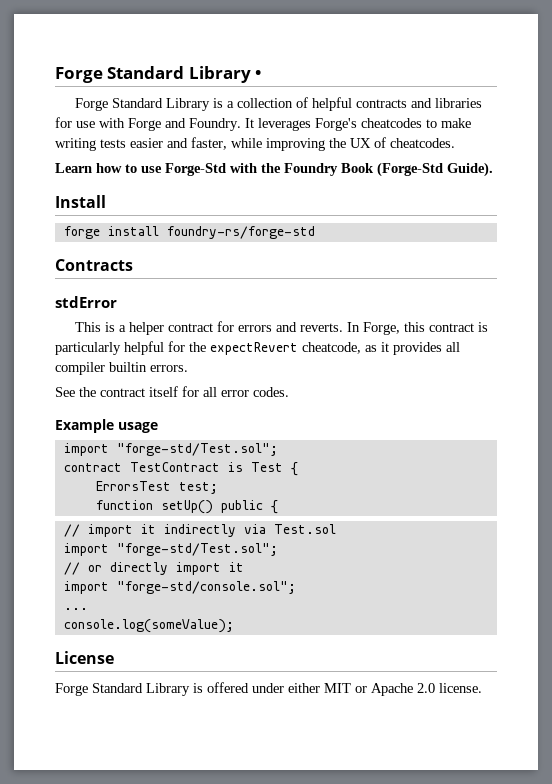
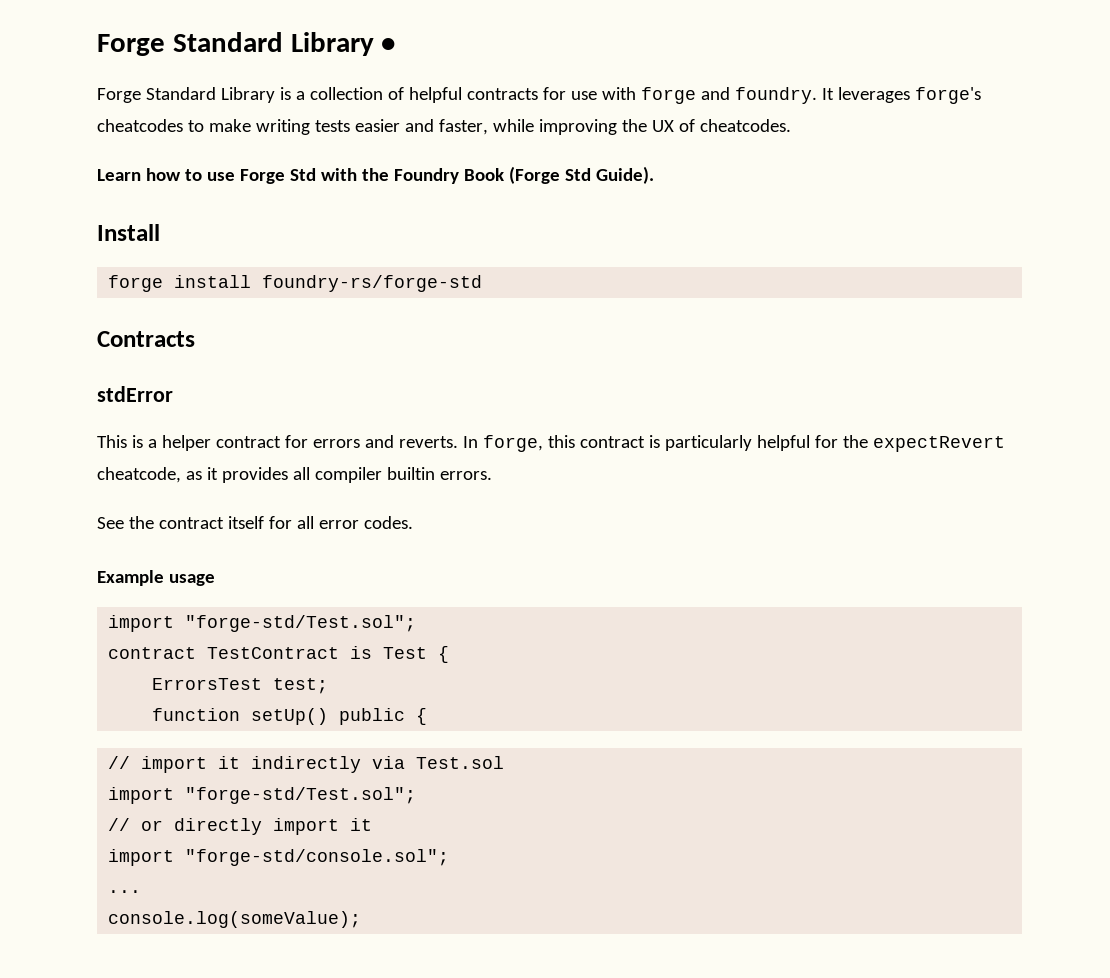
- Forge Standard Library is a collection of helpful contracts and libraries for use with Forge and Foundry.
+ Forge Standard Library is a collection of helpful contracts for use with forge and foundry.
- It leverages Forge's cheatcodes to make writing tests easier and faster, while improving the UX of cheatcodes.
+ It leverages forge's cheatcodes to make writing tests easier and faster, while improving the UX of cheatcodes.
- Learn how to use Forge-Std with the Foundry Book (Forge-Std Guide).
+ Learn how to use Forge Std with the Foundry Book (Forge Std Guide).
- In Forge, this contract is particularly helpful for the expectRevert cheatcode, as it provides all compiler builtin errors.
+ In forge, this contract is particularly helpful for the expectRevert cheatcode, as it provides all compiler builtin errors.
- License
- Forge Standard Library is offered under either MIT or Apache 2.0 license.

